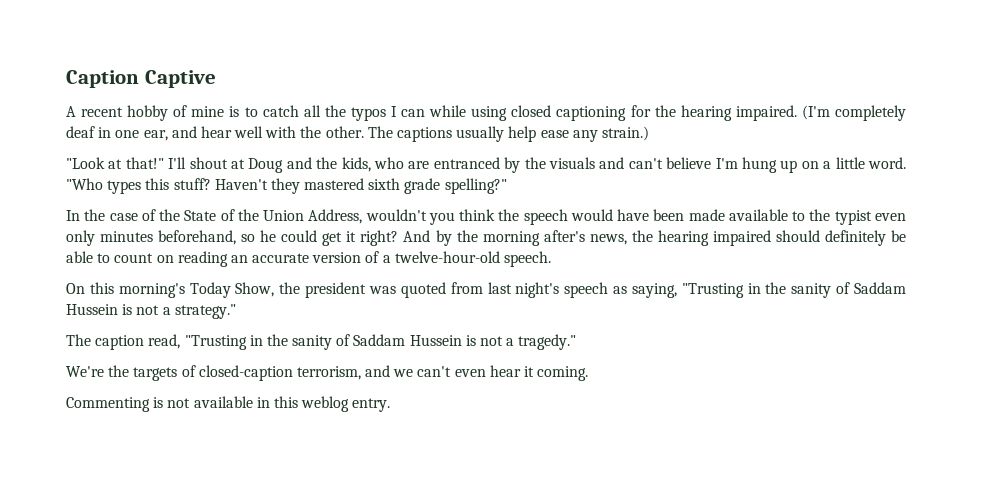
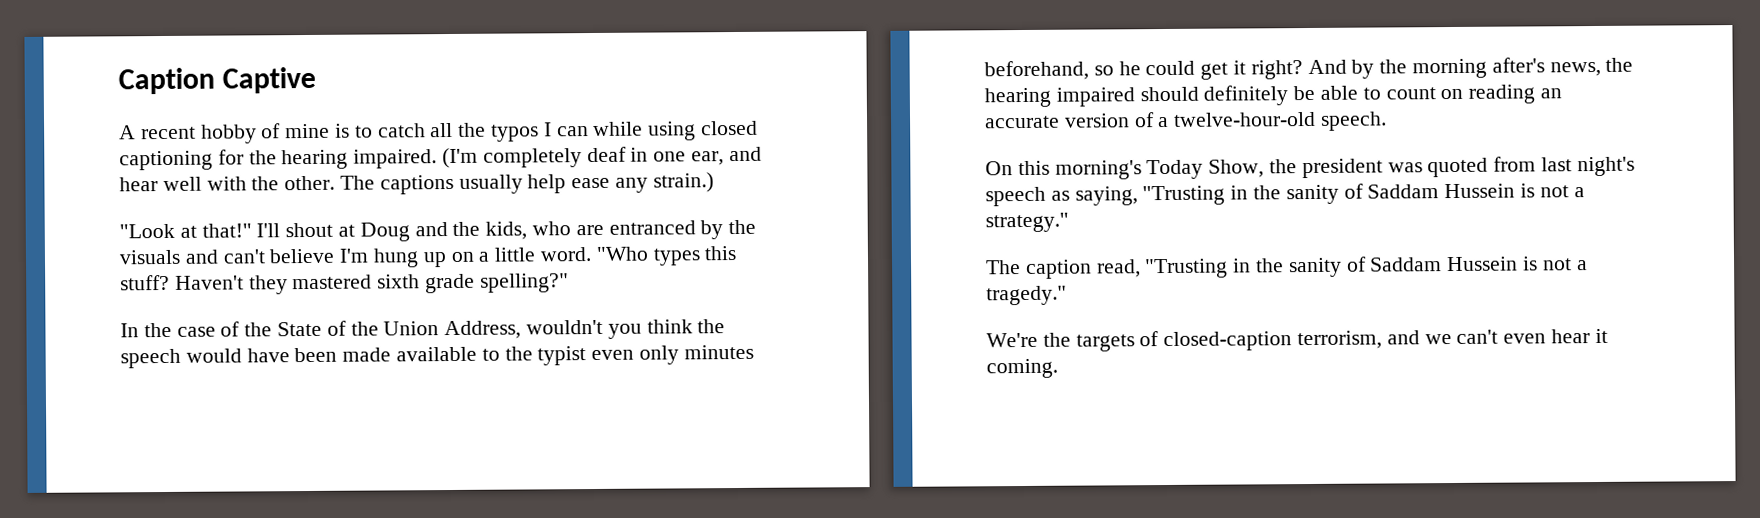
- Commenting is not available in this weblog entry.

